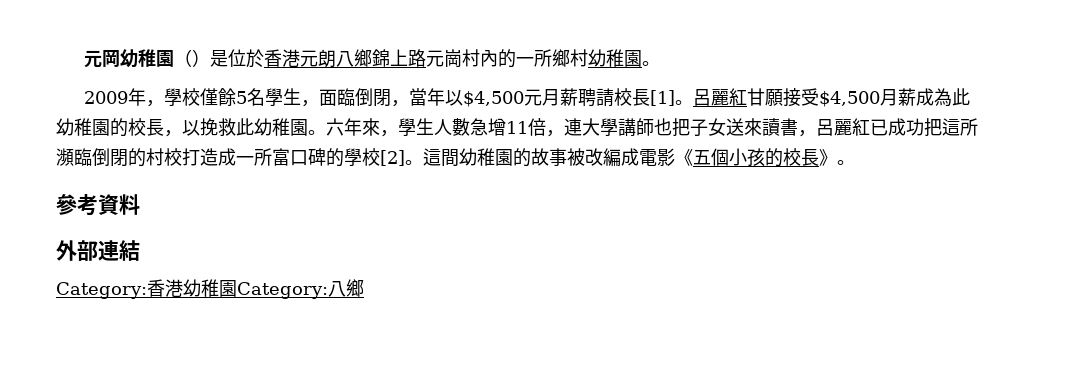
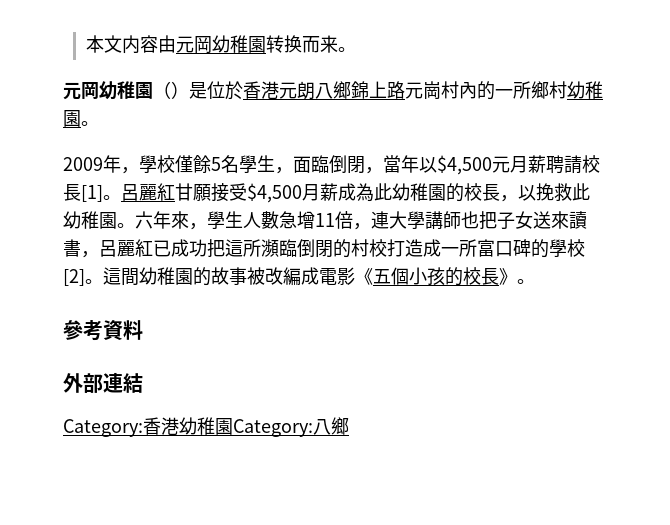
+ 本文内容由元岡幼稚園转换而来。

